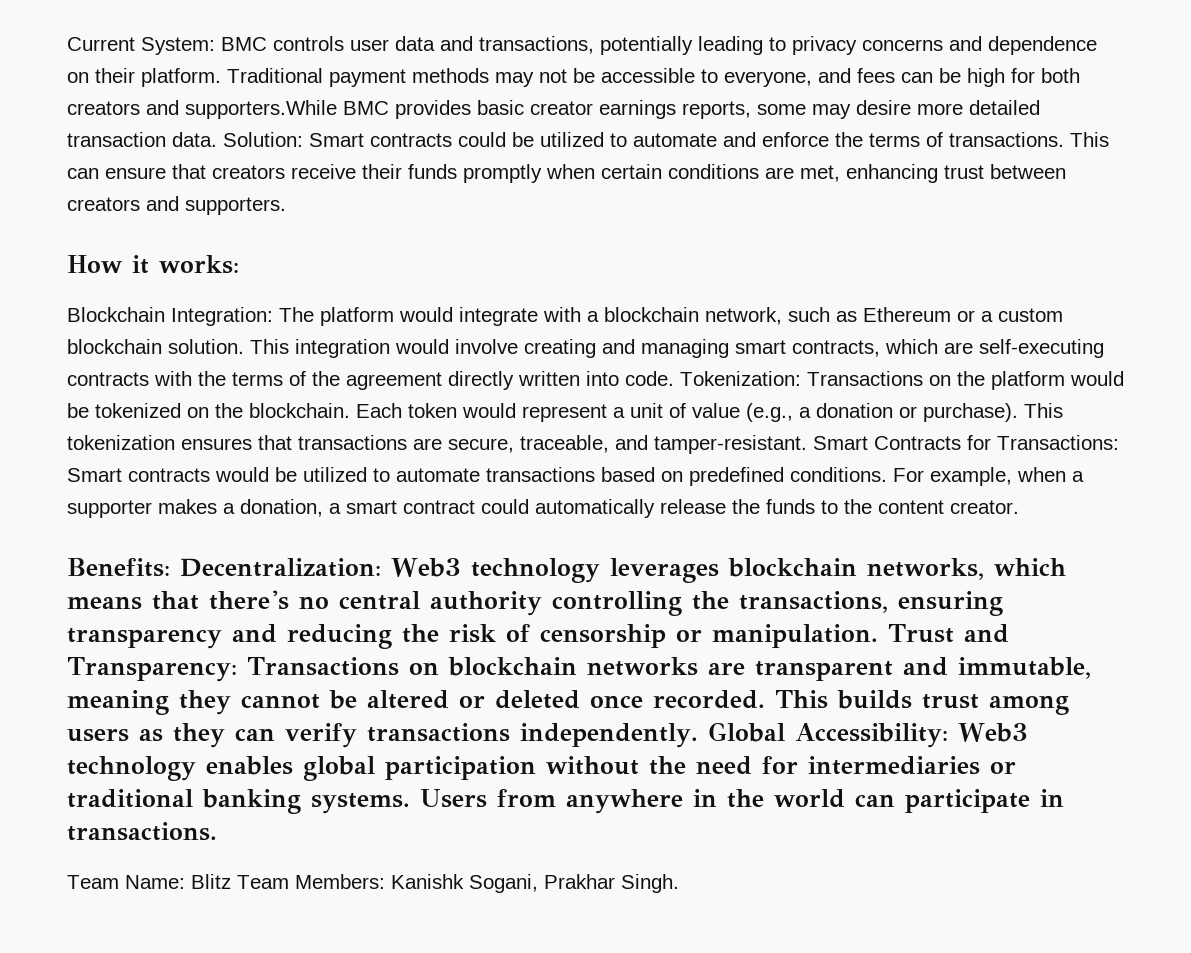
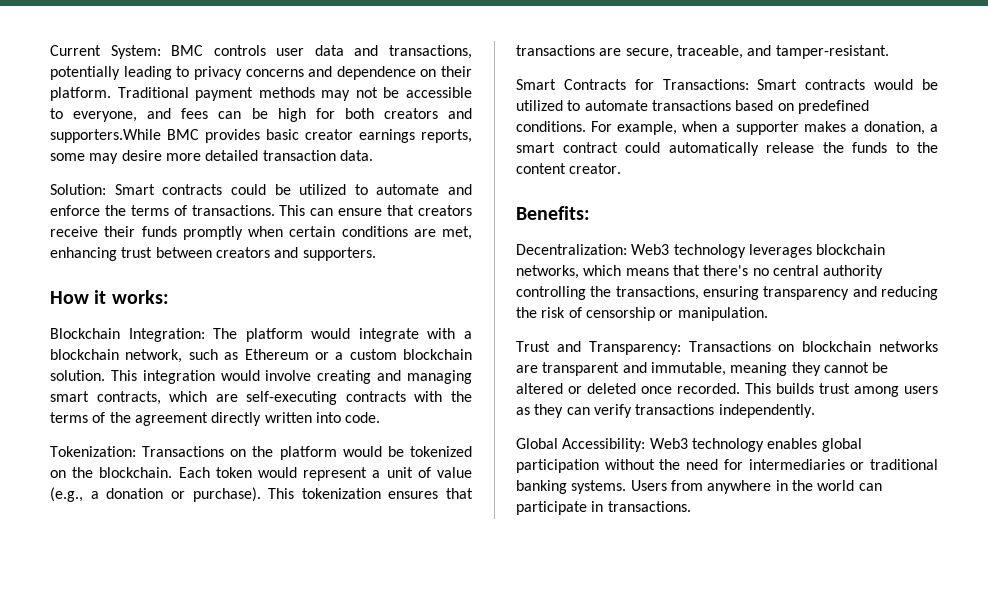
- Traditional payment methods may not be accessible to everyone, and fees can be high for both creators and supporters.While BMC provides basic creator earnings reports, some may desire more detailed transaction data. Solution: Smart contracts could be utilized to automate and enforce the terms of transactions.
+ Traditional payment methods may not be accessible to everyone, and fees can be high for both creators and supporters.While BMC provides basic creator earnings reports, some may desire more detailed transaction data.
+ Solution: Smart contracts could be utilized to automate and enforce the terms of transactions.
- This integration would involve creating and managing smart contracts, which are self-executing contracts with the terms of the agreement directly written into code. Tokenization: Transactions on the platform would be tokenized on the blockchain.
+ This integration would involve creating and managing smart contracts, which are self-executing contracts with the terms of the agreement directly written into code.
+ Tokenization: Transactions on the platform would be tokenized on the blockchain.
- This tokenization ensures that transactions are secure, traceable, and tamper-resistant. Smart Contracts for Transactions: Smart contracts would be utilized to automate transactions based on predefined conditions.
+ This tokenization ensures that transactions are secure, traceable, and tamper-resistant.
+ Smart Contracts for Transactions: Smart contracts would be utilized to automate transactions based on predefined conditions.
- Benefits: Decentralization: Web3 technology leverages blockchain networks, which means that there's no central authority controlling the transactions, ensuring transparency and reducing the risk of censorship or manipulation. Trust and Transparency: Transactions on blockchain networks are transparent and immutable, meaning they cannot be altered or deleted once recorded.
+ Benefits:
+ Decentralization: Web3 technology leverages blockchain networks, which means that there's no central authority controlling the transactions, ensuring transparency and reducing the risk of censorship or manipulation.
+ Trust and Transparency: Transactions on blockchain networks are transparent and immutable, meaning they cannot be altered or deleted once recorded.
- This builds trust among users as they can verify transactions independently. Global Accessibility: Web3 technology enables global participation without the need for intermediaries or traditional banking systems.
+ This builds trust among users as they can verify transactions independently.
+ Global Accessibility: Web3 technology enables global participation without the need for intermediaries or traditional banking systems.
- Team Name: Blitz Team Members: Kanishk Sogani, Prakhar Singh.

